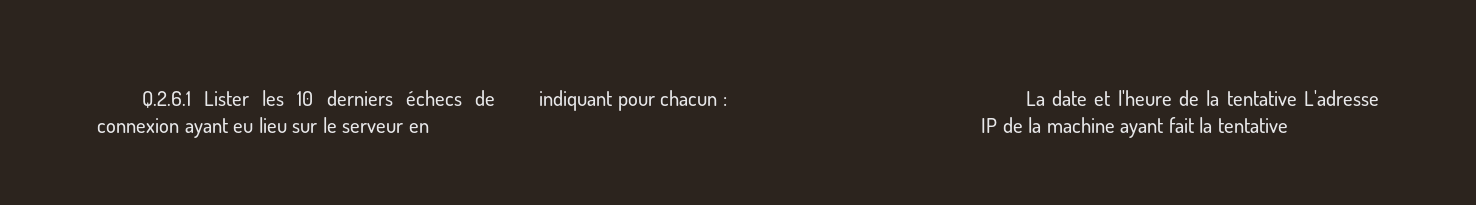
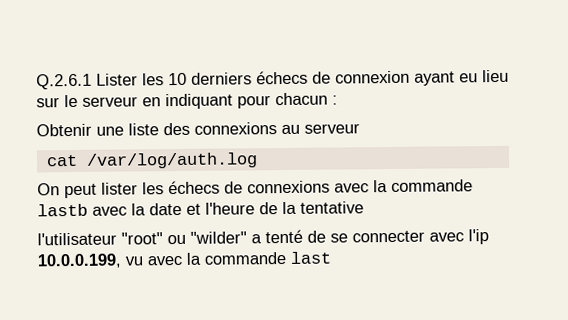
- La date et l'heure de la tentative L'adresse IP de la machine ayant fait la tentative
+ Obtenir une liste des connexions au serveur
+ cat /var/log/auth.log
+ On peut lister les échecs de connexions avec la commande lastb avec la date et l'heure de la tentative
+ l'utilisateur "root" ou "wilder" a tenté de se connecter avec l'ip 10.0.0.199, vu avec la commande last

